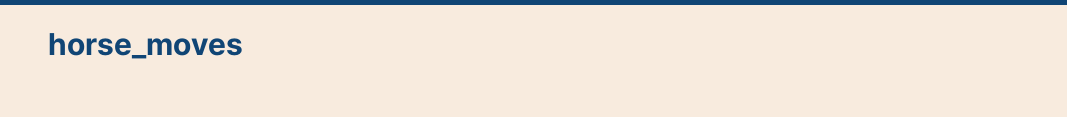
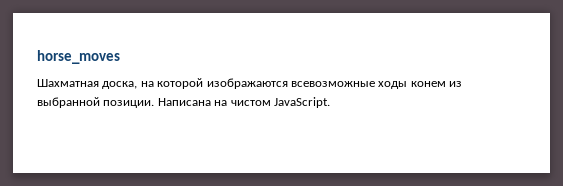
+ Шахматная доска, на которой изображаются всевозможные ходы конем из выбранной позиции. Написана на чистом JavaScript.

